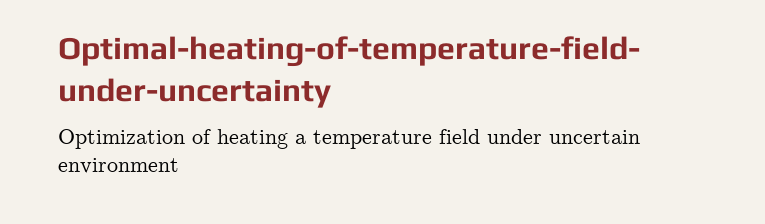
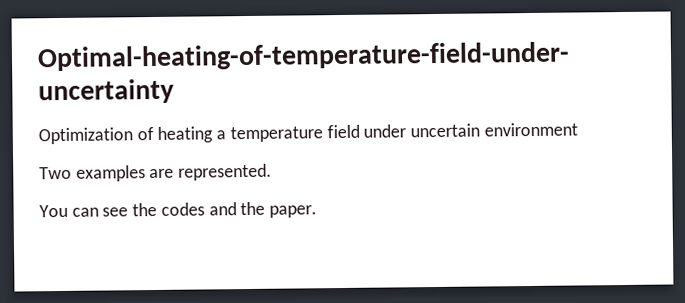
+ Two examples are represented.
+ You can see the codes and the paper.

